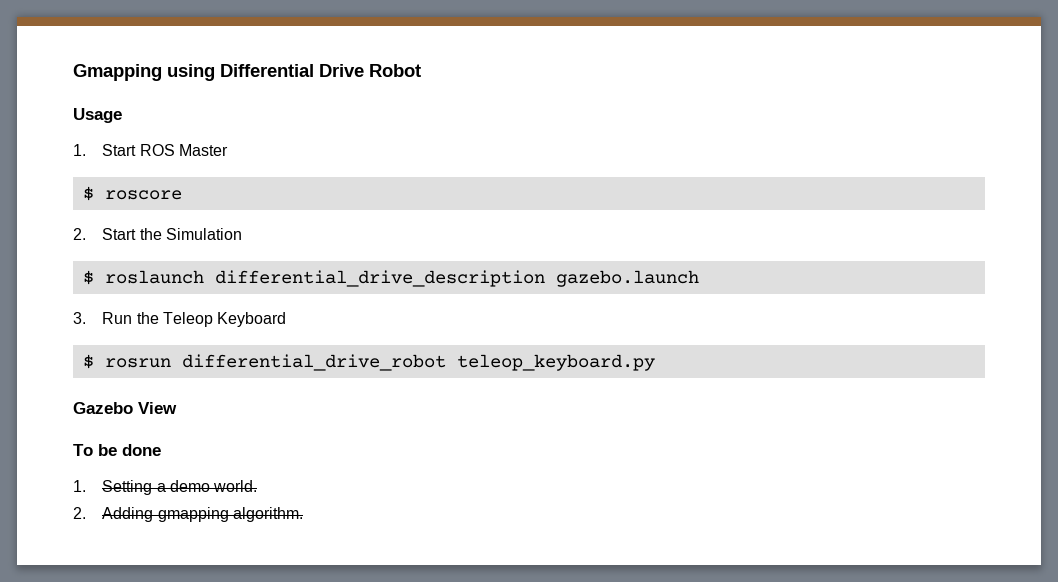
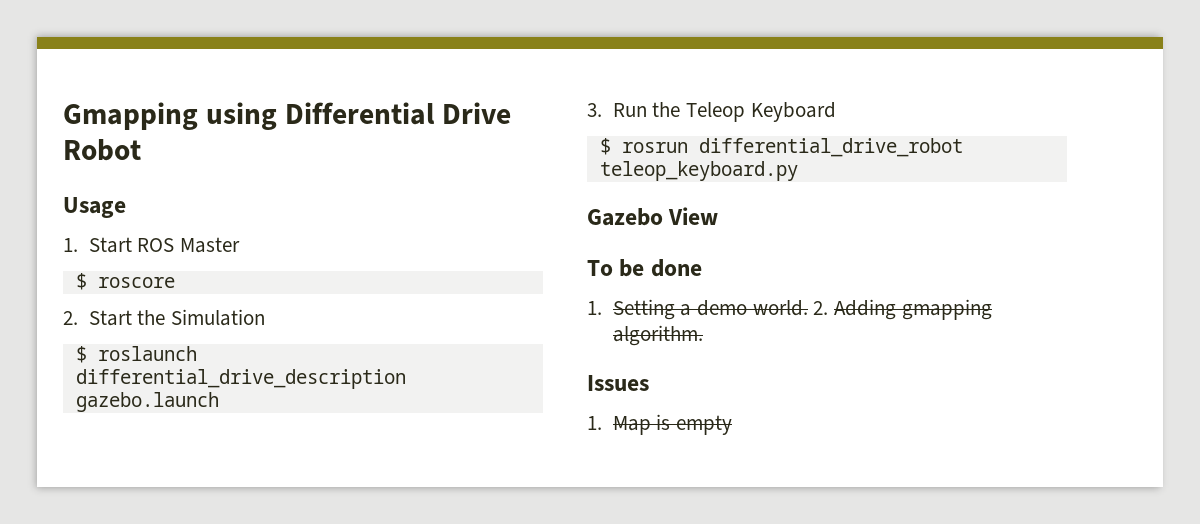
- 1. Setting a demo world.
- 2. Adding gmapping algorithm.
+ 1. Setting a demo world. 2. Adding gmapping algorithm.
+ Issues
+ 1. Map is empty

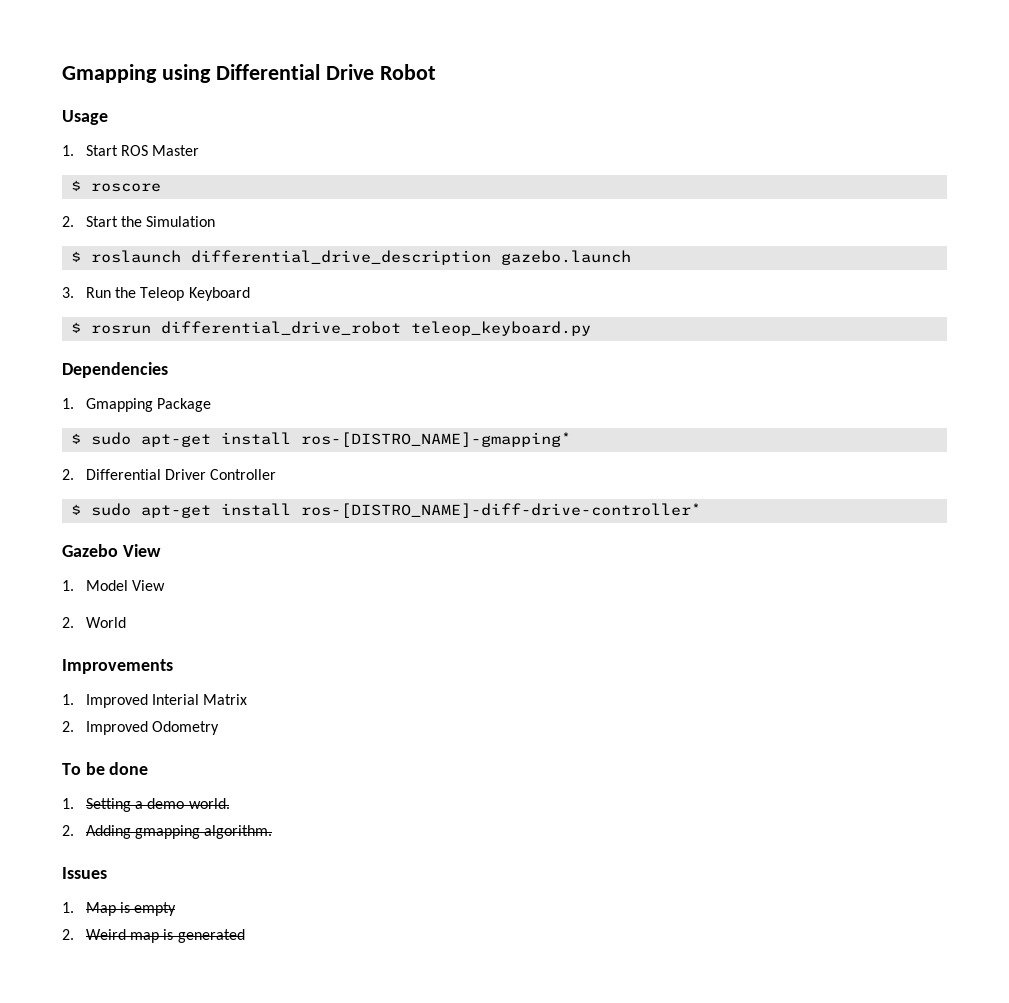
+ Dependencies
+ 1. Gmapping Package
+ $ sudo apt-get install ros-[DISTRO_NAME]-gmapping*
+ 2. Differential Driver Controller
+ $ sudo apt-get install ros-[DISTRO_NAME]-diff-drive-controller*
  Gazebo View
+ 1. Model View
+ 2. World
+ Improvements
+ 1. Improved Interial Matrix
+ 2. Improved Odometry
- 1. Setting a demo world. 2. Adding gmapping algorithm.
+ 1. Setting a demo world.
+ 2. Adding gmapping algorithm.
+ 2. Weird map is generated

